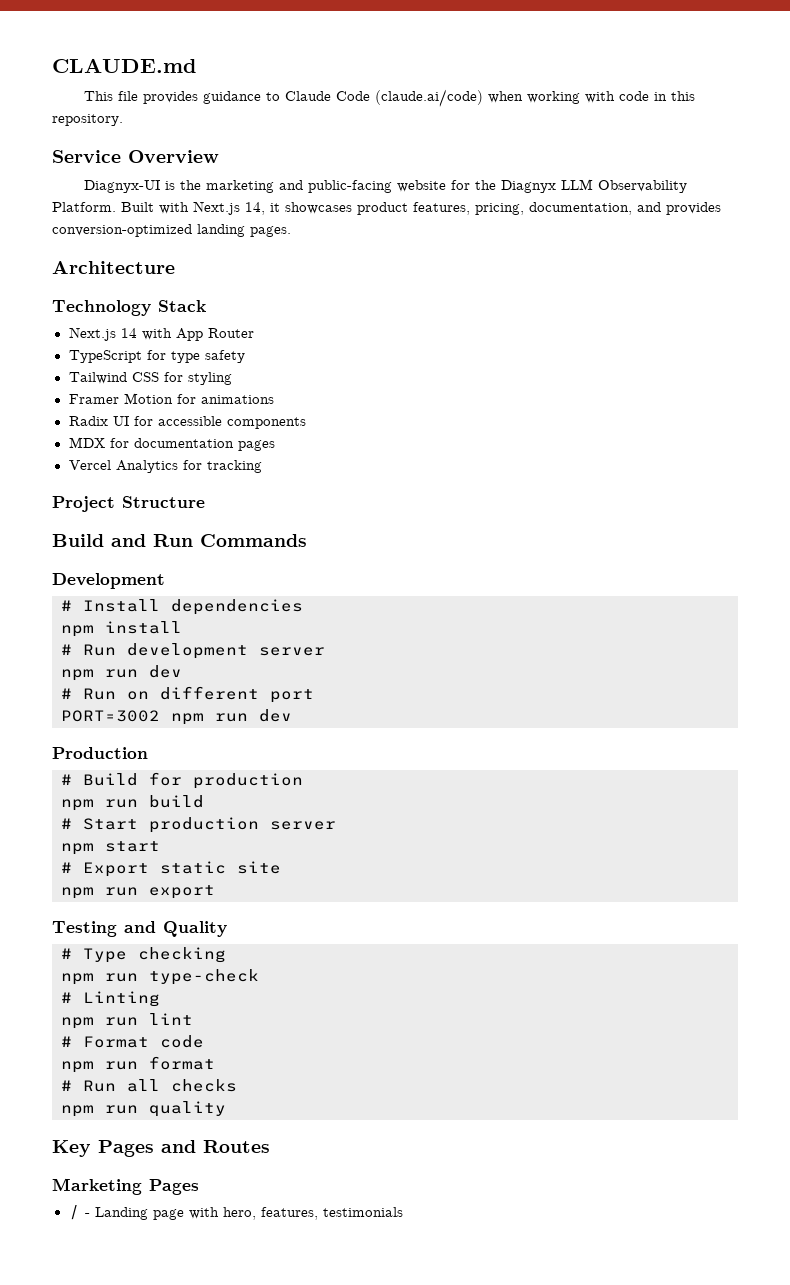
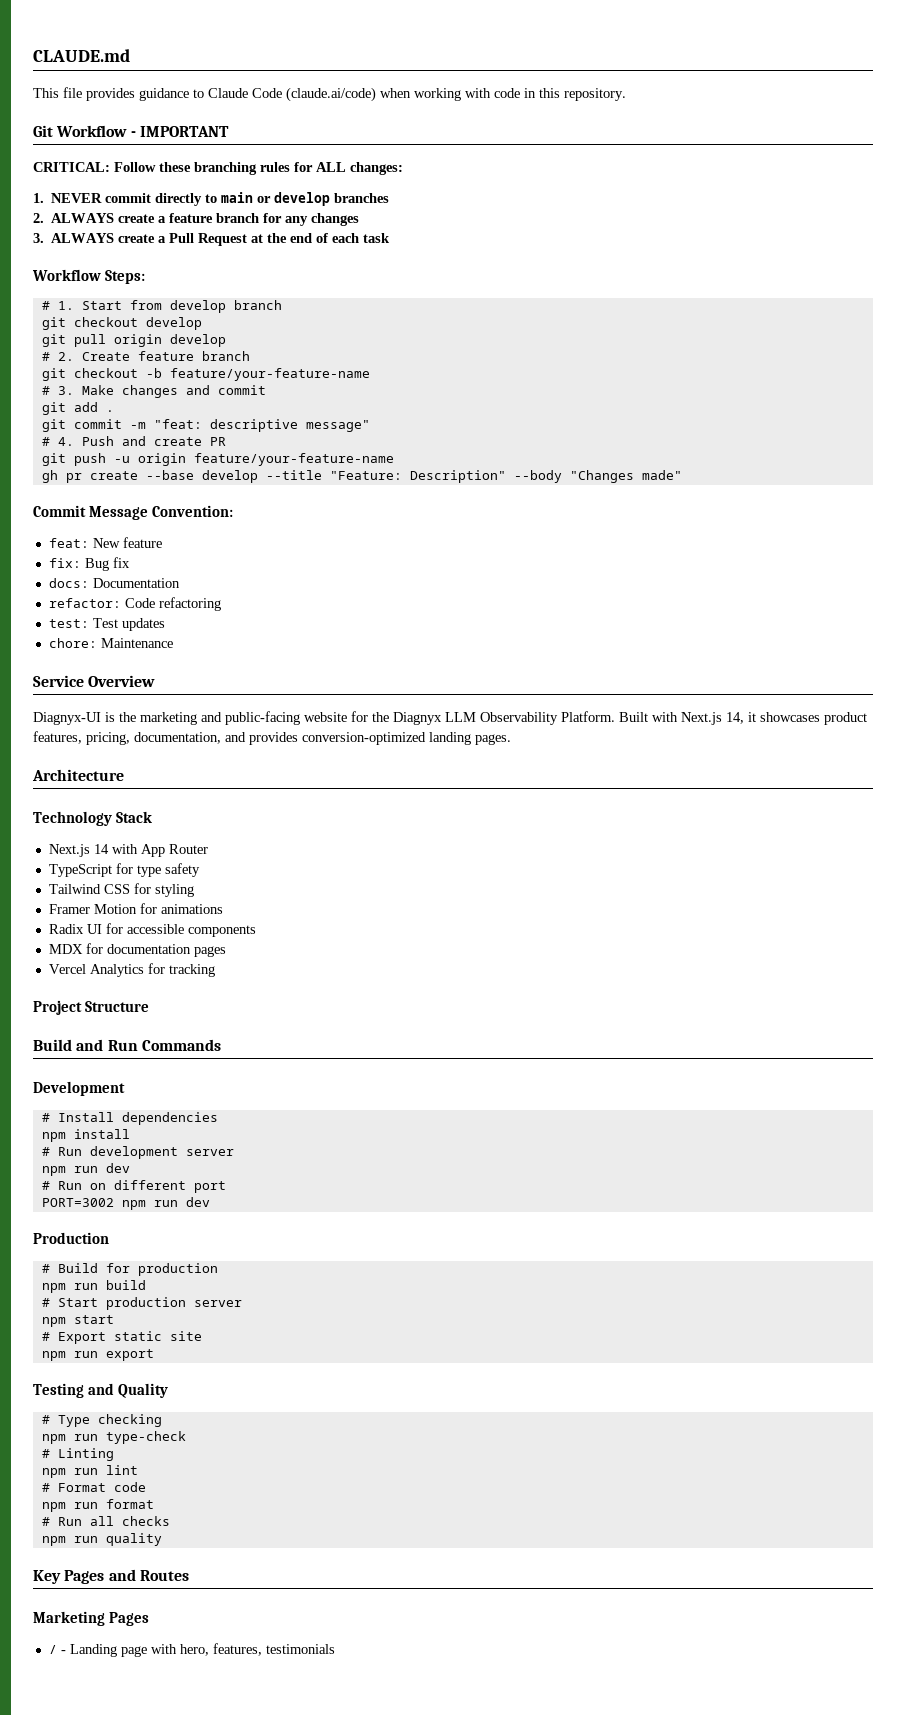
+ Git Workflow - IMPORTANT
+ CRITICAL: Follow these branching rules for ALL changes:
+ 1. NEVER commit directly to main or develop branches
+ 2. ALWAYS create a feature branch for any changes
+ 3. ALWAYS create a Pull Request at the end of each task
+ Workflow Steps:
+ # 1. Start from develop branch
+ git checkout develop
+ git pull origin develop
+ # 2. Create feature branch
+ git checkout -b feature/your-feature-name
+ # 3. Make changes and commit
+ git add .
+ git commit -m "feat: descriptive message"
+ # 4. Push and create PR
+ git push -u origin feature/your-feature-name
+ gh pr create --base develop --title "Feature: Description" --body "Changes made"
+ Commit Message Convention:
+ feat: New feature
+ fix: Bug fix
+ docs: Documentation
+ refactor: Code refactoring
+ test: Test updates
+ chore: Maintenance

